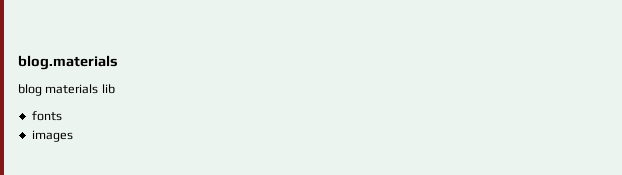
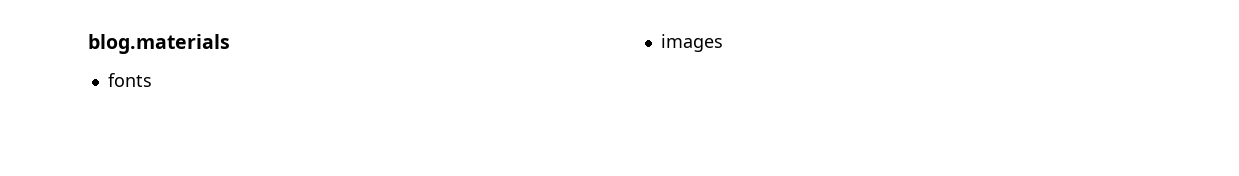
- blog materials lib

